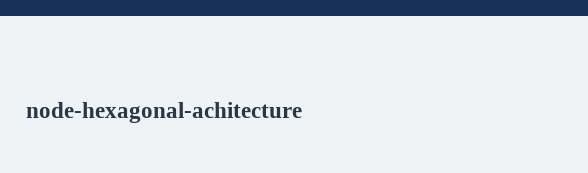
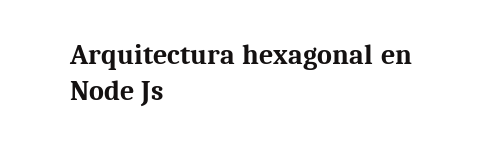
- node-hexagonal-achitecture
+ Arquitectura hexagonal en Node Js

